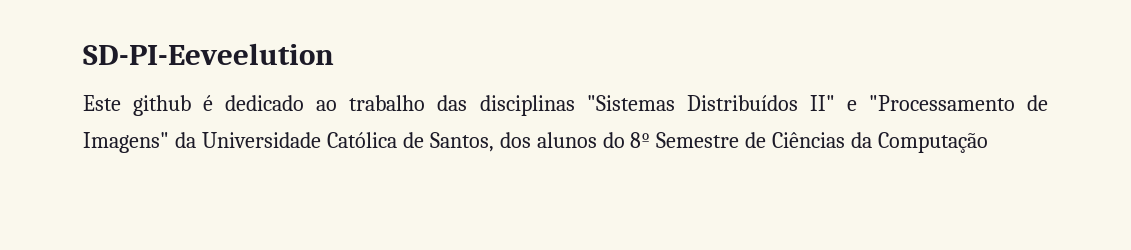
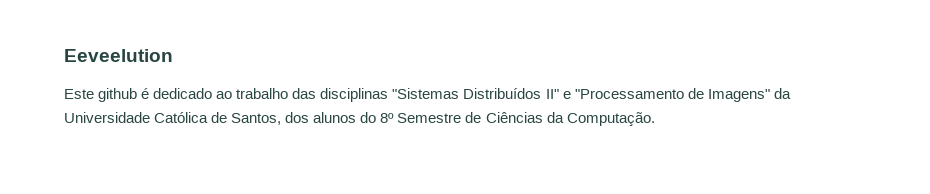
- SD-PI-Eeveelution
+ Eeveelution
- Este github é dedicado ao trabalho das disciplinas "Sistemas Distribuídos II" e "Processamento de Imagens" da Universidade Católica de Santos, dos alunos do 8º Semestre de Ciências da Computação
+ Este github é dedicado ao trabalho das disciplinas "Sistemas Distribuídos II" e "Processamento de Imagens" da Universidade Católica de Santos, dos alunos do 8º Semestre de Ciências da Computação.

